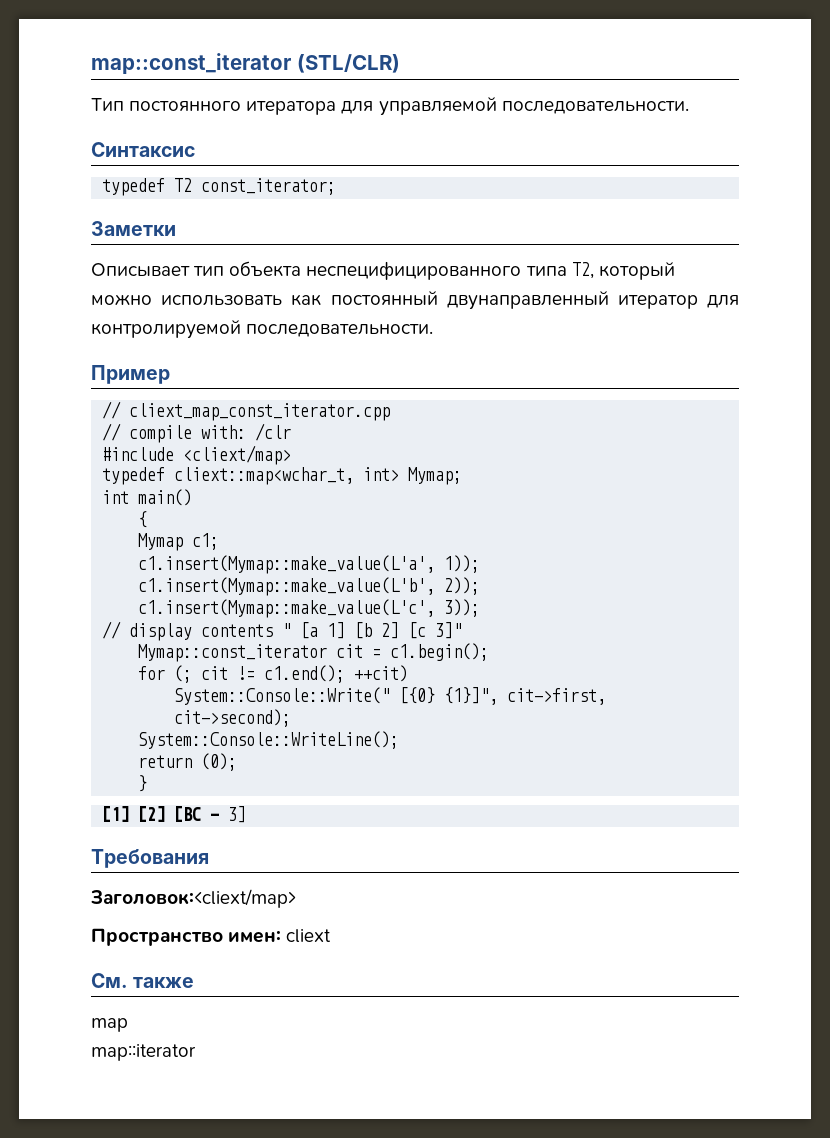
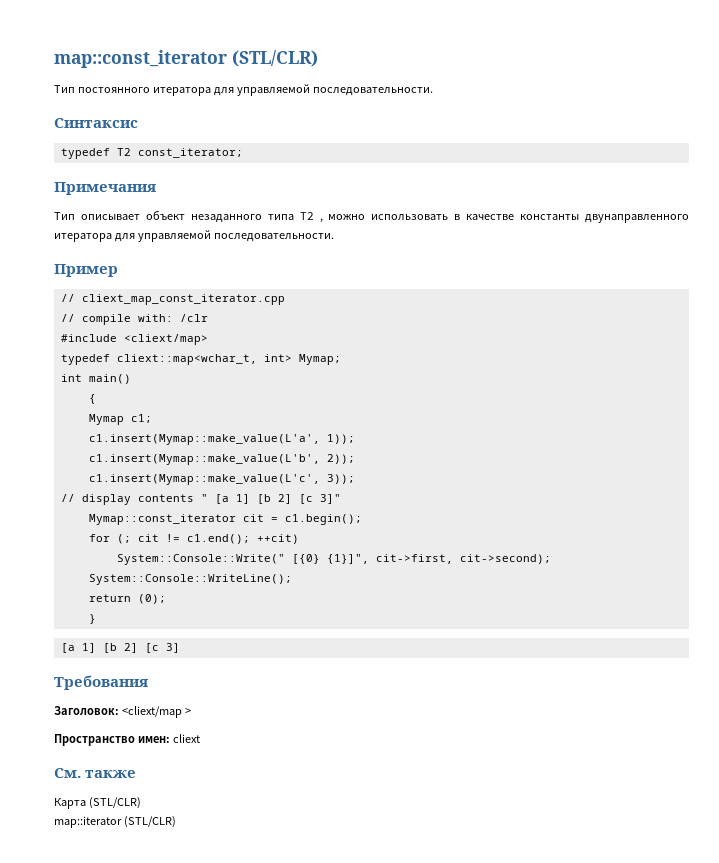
- Заметки
- Описывает тип объекта неспецифицированного типа T2, который можно использовать как постоянный двунаправленный итератор для контролируемой последовательности.
+ Примечания
+ Тип описывает объект незаданного типа T2 , можно использовать в качестве константы двунаправленного итератора для управляемой последовательности.
- [1] [2] [BC — 3]
+ [a 1] [b 2] [c 3]
- Заголовок:<cliext/map>
+ Заголовок: <cliext/map >
- map
+ Карта (STL/CLR)
- map::iterator
+ map::iterator (STL/CLR)

